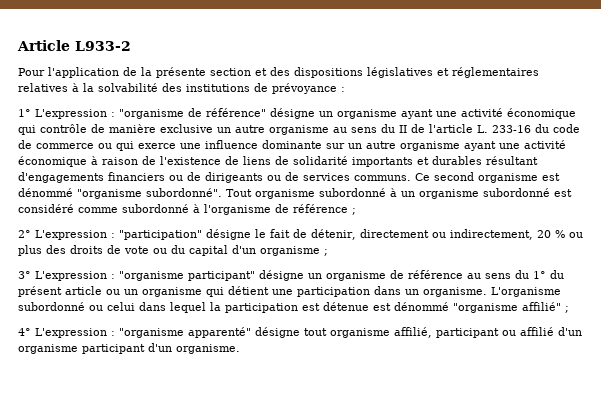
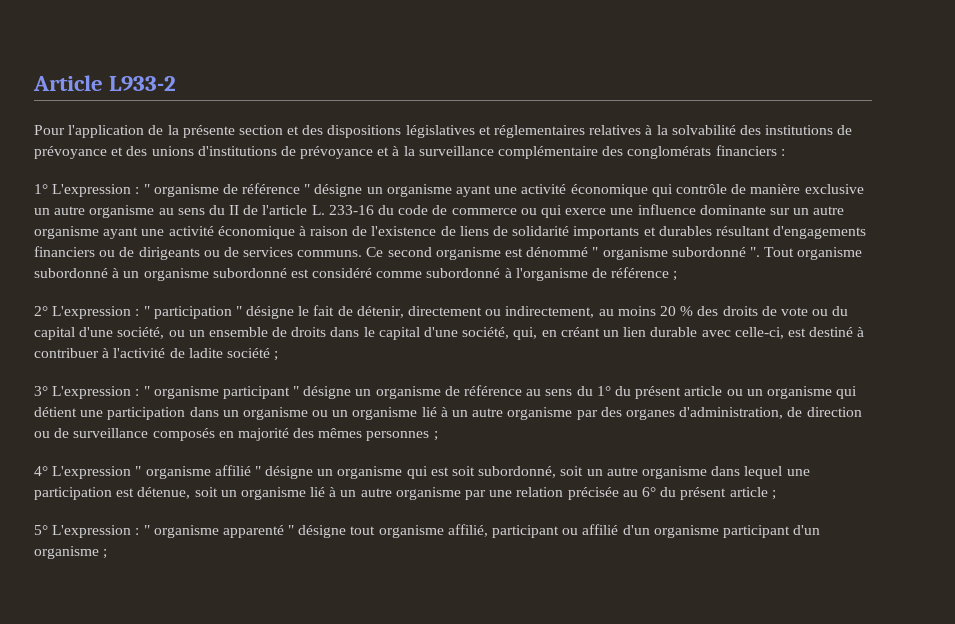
- Pour l'application de la présente section et des dispositions législatives et réglementaires relatives à la solvabilité des institutions de prévoyance :
+ Pour l'application de la présente section et des dispositions législatives et réglementaires relatives à la solvabilité des institutions de prévoyance et des unions d'institutions de prévoyance et à la surveillance complémentaire des conglomérats financiers :
- "organisme de référence" désigne un organisme ayant une activité économique qui contrôle de manière exclusive un autre organisme au sens du II de l'article L. 233-16 du code de commerce ou qui exerce une influence dominante sur un autre organisme ayant une activité économique à raison de l'existence de liens de solidarité importants et durables résultant d'engagements financiers ou de dirigeants ou de services communs.
+ " organisme de référence " désigne un organisme ayant une activité économique qui contrôle de manière exclusive un autre organisme au sens du II de l'article L. 233-16 du code de commerce ou qui exerce une influence dominante sur un autre organisme ayant une activité économique à raison de l'existence de liens de solidarité importants et durables résultant d'engagements financiers ou de dirigeants ou de services communs.
- Ce second organisme est dénommé "organisme subordonné".
+ Ce second organisme est dénommé " organisme subordonné ".
- 2° L'expression : "participation" désigne le fait de détenir, directement ou indirectement, 20 % ou plus des droits de vote ou du capital d'un organisme ;
+ 2° L'expression : " participation " désigne le fait de détenir, directement ou indirectement, au moins 20 % des droits de vote ou du capital d'une société, ou un ensemble de droits dans le capital d'une société, qui, en créant un lien durable avec celle-ci, est destiné à contribuer à l'activité de ladite société ;
- 3° L'expression : "organisme participant" désigne un organisme de référence au sens du 1° du présent article ou un organisme qui détient une participation dans un organisme. L'organisme subordonné ou celui dans lequel la participation est détenue est dénommé "organisme affilié" ;
- 4° L'expression : "organisme apparenté" désigne tout organisme affilié, participant ou affilié d'un organisme participant d'un organisme.
+ 3° L'expression : " organisme participant " désigne un organisme de référence au sens du 1° du présent article ou un organisme qui détient une participation dans un organisme ou un organisme lié à un autre organisme par des organes d'administration, de direction ou de surveillance composés en majorité des mêmes personnes ;
+ 4° L'expression " organisme affilié " désigne un organisme qui est soit subordonné, soit un autre organisme dans lequel une participation est détenue, soit un organisme lié à un autre organisme par une relation précisée au 6° du présent article ;
+ 5° L'expression : " organisme apparenté " désigne tout organisme affilié, participant ou affilié d'un organisme participant d'un organisme ;

